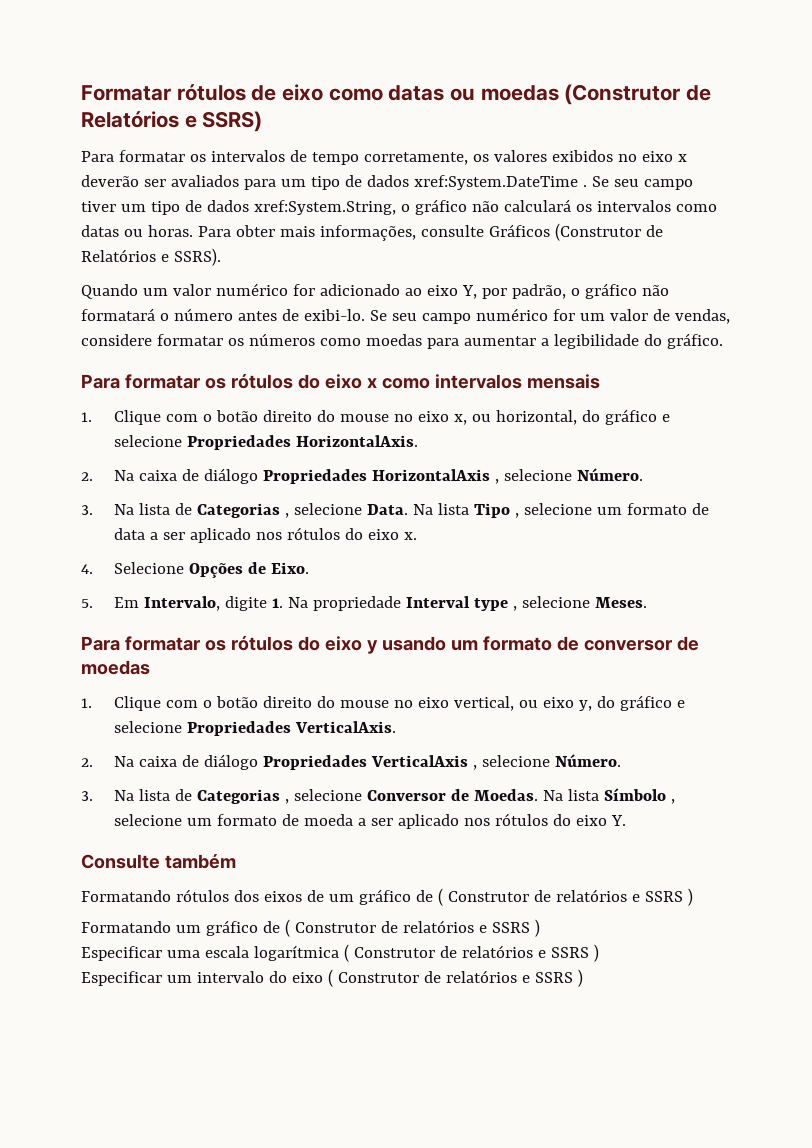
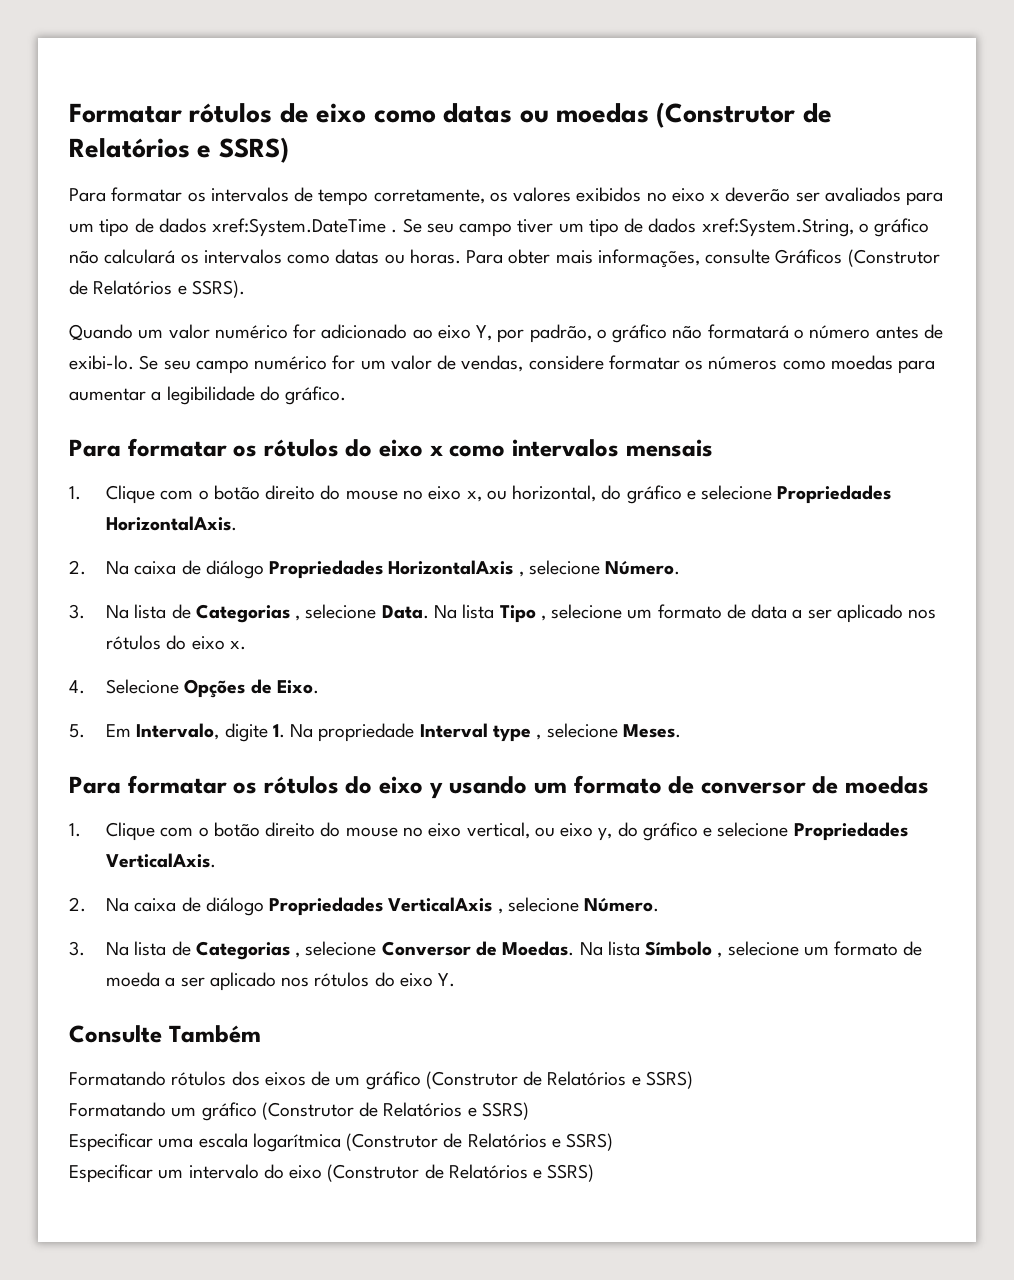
- Consulte também
+ Consulte Também
- Formatando rótulos dos eixos de um gráfico de ( Construtor de relatórios e SSRS )
- Formatando um gráfico de ( Construtor de relatórios e SSRS )
- Especificar uma escala logarítmica ( Construtor de relatórios e SSRS )
+ Formatando rótulos dos eixos de um gráfico (Construtor de Relatórios e SSRS)
+ Formatando um gráfico (Construtor de Relatórios e SSRS)
+ Especificar uma escala logarítmica (Construtor de Relatórios e SSRS)
- Especificar um intervalo do eixo ( Construtor de relatórios e SSRS )
+ Especificar um intervalo do eixo (Construtor de Relatórios e SSRS)

